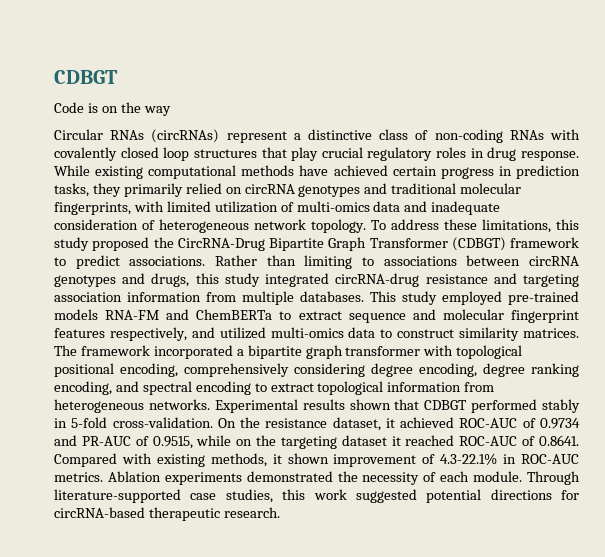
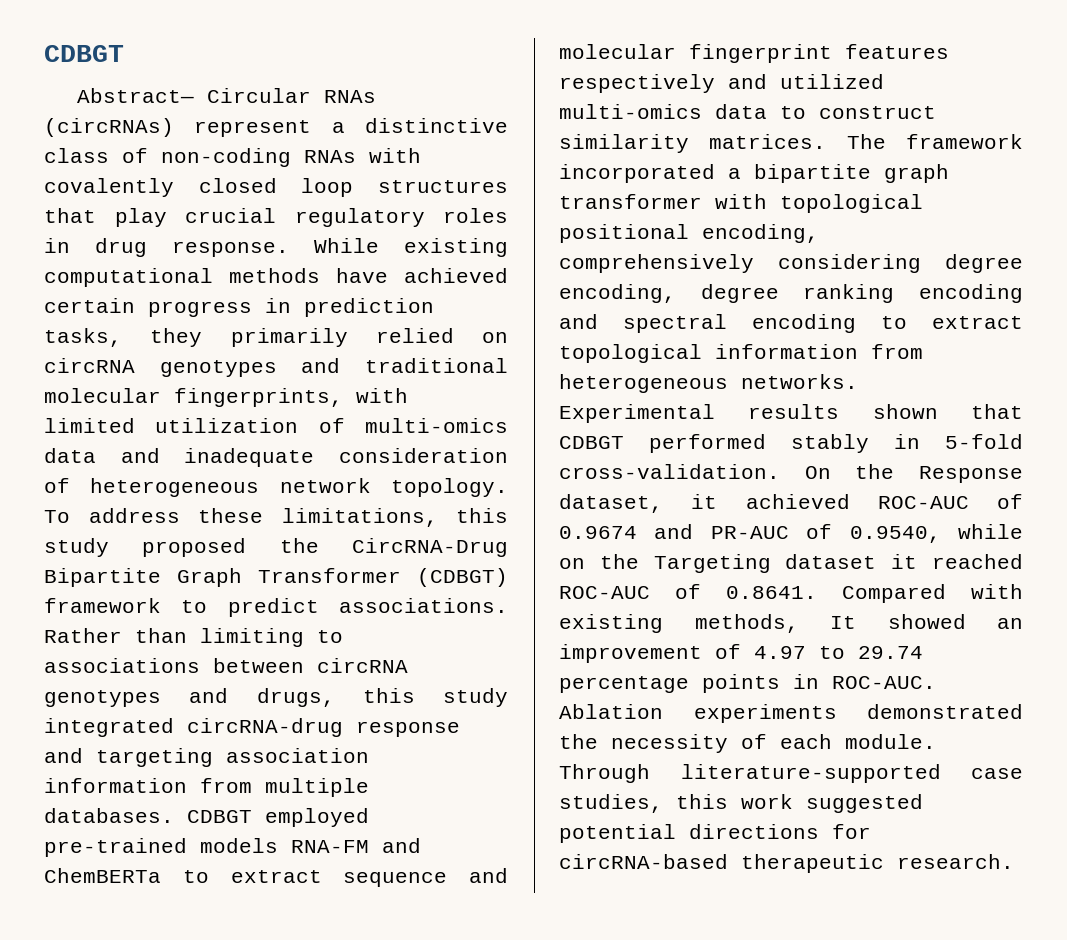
- Code is on the way
- Circular RNAs (circRNAs) represent a distinctive class of non-coding RNAs with covalently closed loop structures that play crucial regulatory roles in drug response.
+ Abstract— Circular RNAs (circRNAs) represent a distinctive class of non-coding RNAs with covalently closed loop structures that play crucial regulatory roles in drug response.
- Rather than limiting to associations between circRNA genotypes and drugs, this study integrated circRNA-drug resistance and targeting association information from multiple databases.
+ Rather than limiting to associations between circRNA genotypes and drugs, this study integrated circRNA-drug response and targeting association information from multiple databases.
- This study employed pre-trained models RNA-FM and ChemBERTa to extract sequence and molecular fingerprint features respectively, and utilized multi-omics data to construct similarity matrices.
+ CDBGT employed pre-trained models RNA-FM and ChemBERTa to extract sequence and molecular fingerprint features respectively and utilized multi-omics data to construct similarity matrices.
- The framework incorporated a bipartite graph transformer with topological positional encoding, comprehensively considering degree encoding, degree ranking encoding, and spectral encoding to extract topological information from heterogeneous networks.
+ The framework incorporated a bipartite graph transformer with topological positional encoding, comprehensively considering degree encoding, degree ranking encoding and spectral encoding to extract topological information from heterogeneous networks.
- On the resistance dataset, it achieved ROC-AUC of 0.9734 and PR-AUC of 0.9515, while on the targeting dataset it reached ROC-AUC of 0.8641. Compared with existing methods, it shown improvement of 4.3-22.1% in ROC-AUC metrics.
+ On the Response dataset, it achieved ROC-AUC of 0.9674 and PR-AUC of 0.9540, while on the Targeting dataset it reached ROC-AUC of 0.8641. Compared with existing methods, It showed an improvement of 4.97 to 29.74 percentage points in ROC-AUC.

